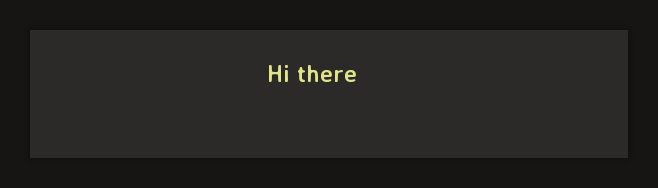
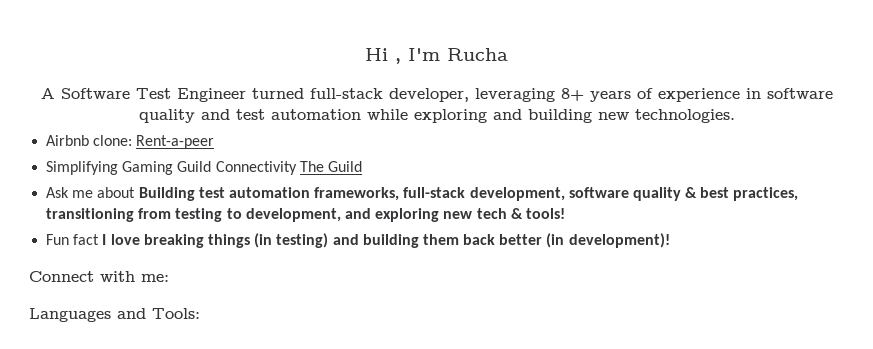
- Hi there
+ Hi , I'm Rucha
+ A Software Test Engineer turned full-stack developer, leveraging 8+ years of experience in software quality and test automation while exploring and building new technologies.
+ Airbnb clone: Rent-a-peer
+ Simplifying Gaming Guild Connectivity The Guild
+ Ask me about Building test automation frameworks, full-stack development, software quality & best practices, transitioning from testing to development, and exploring new tech & tools!
+ Fun fact I love breaking things (in testing) and building them back better (in development)!
+ Connect with me:
+ Languages and Tools:

